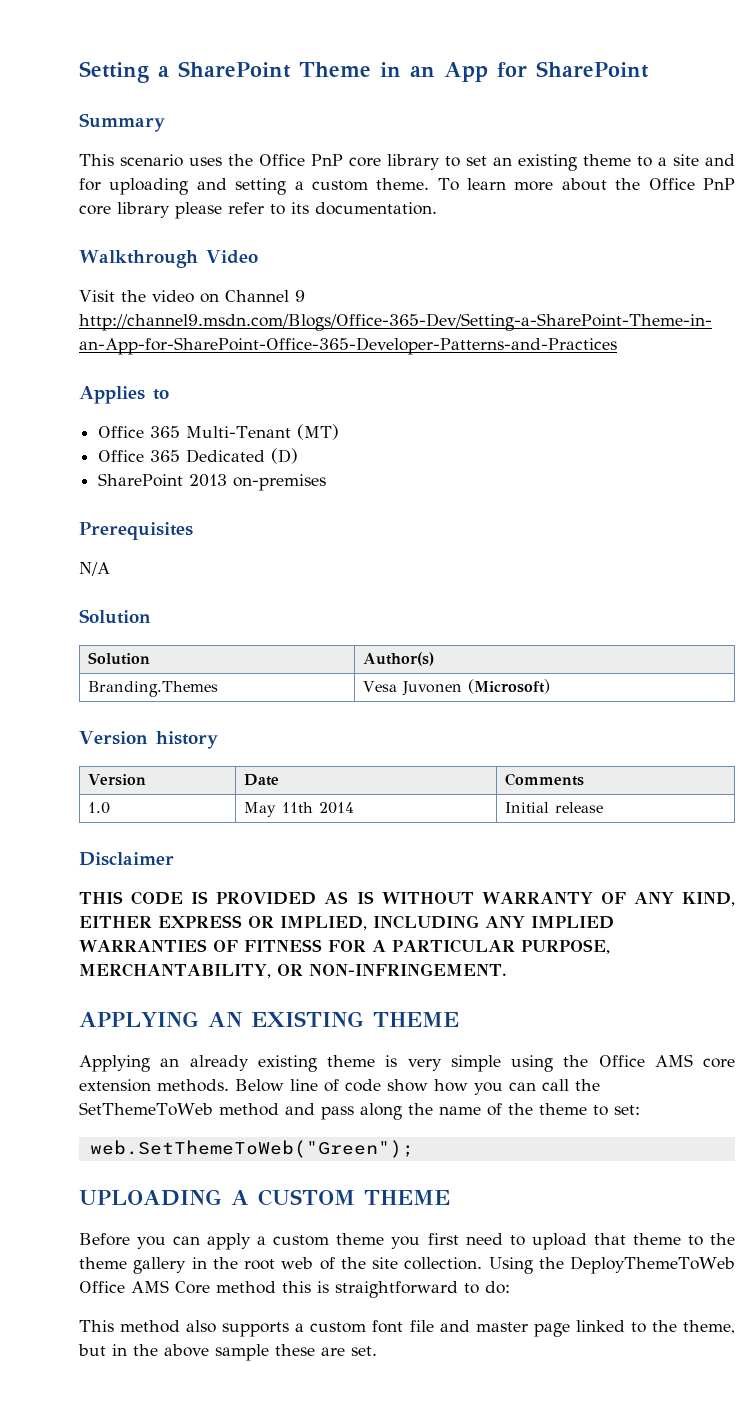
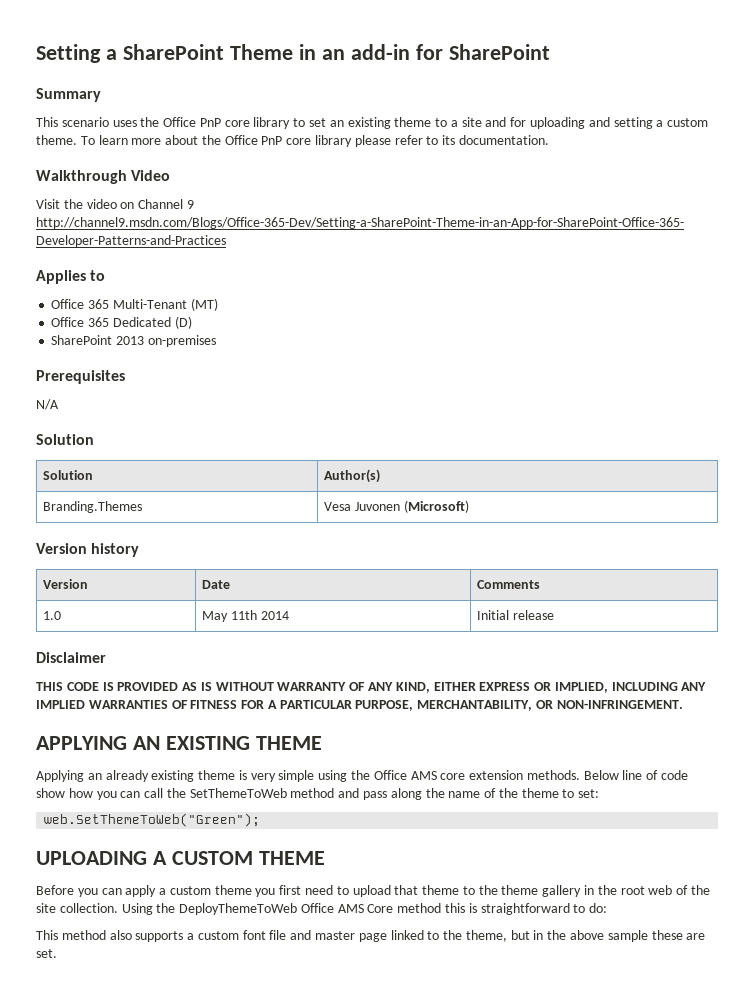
- Setting a SharePoint Theme in an App for SharePoint
+ Setting a SharePoint Theme in an add-in for SharePoint

